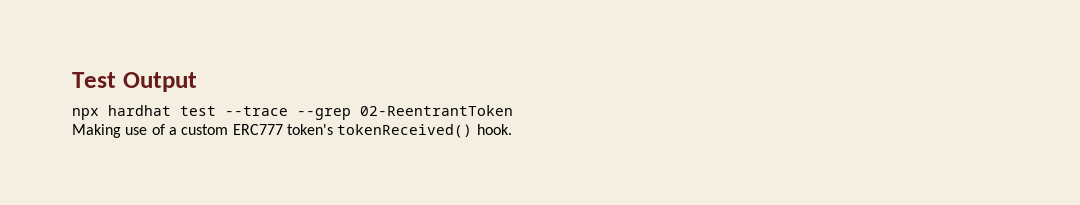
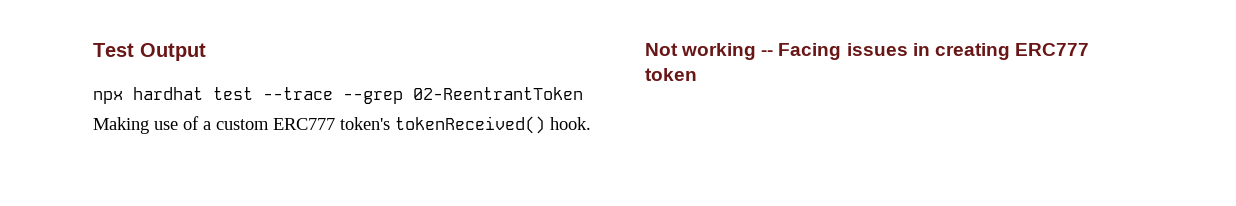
+ Not working -- Facing issues in creating ERC777 token

